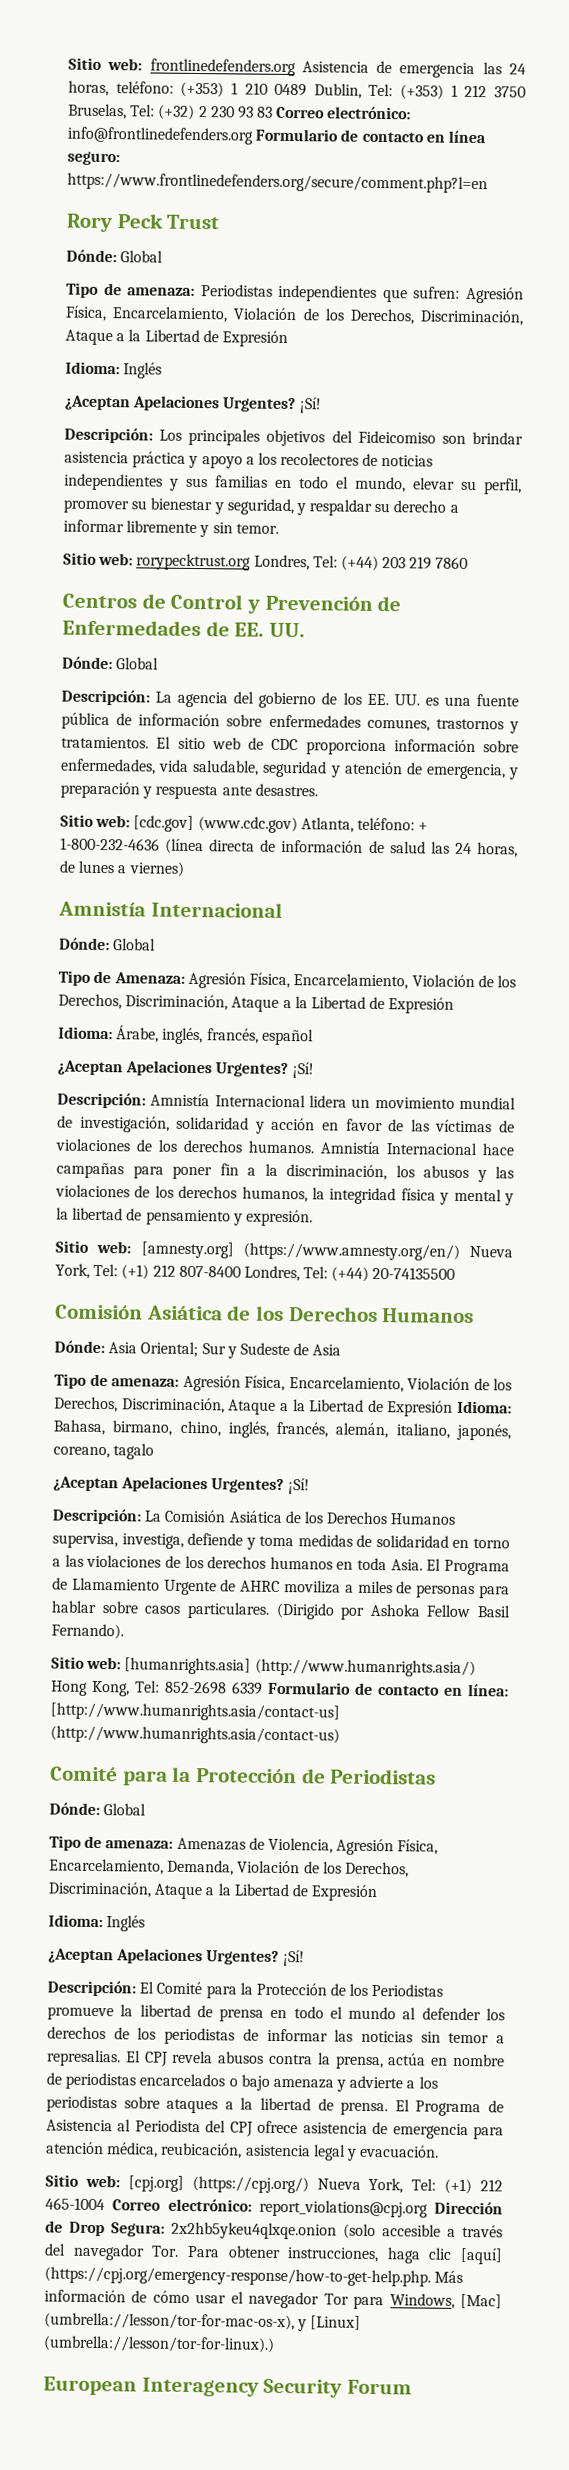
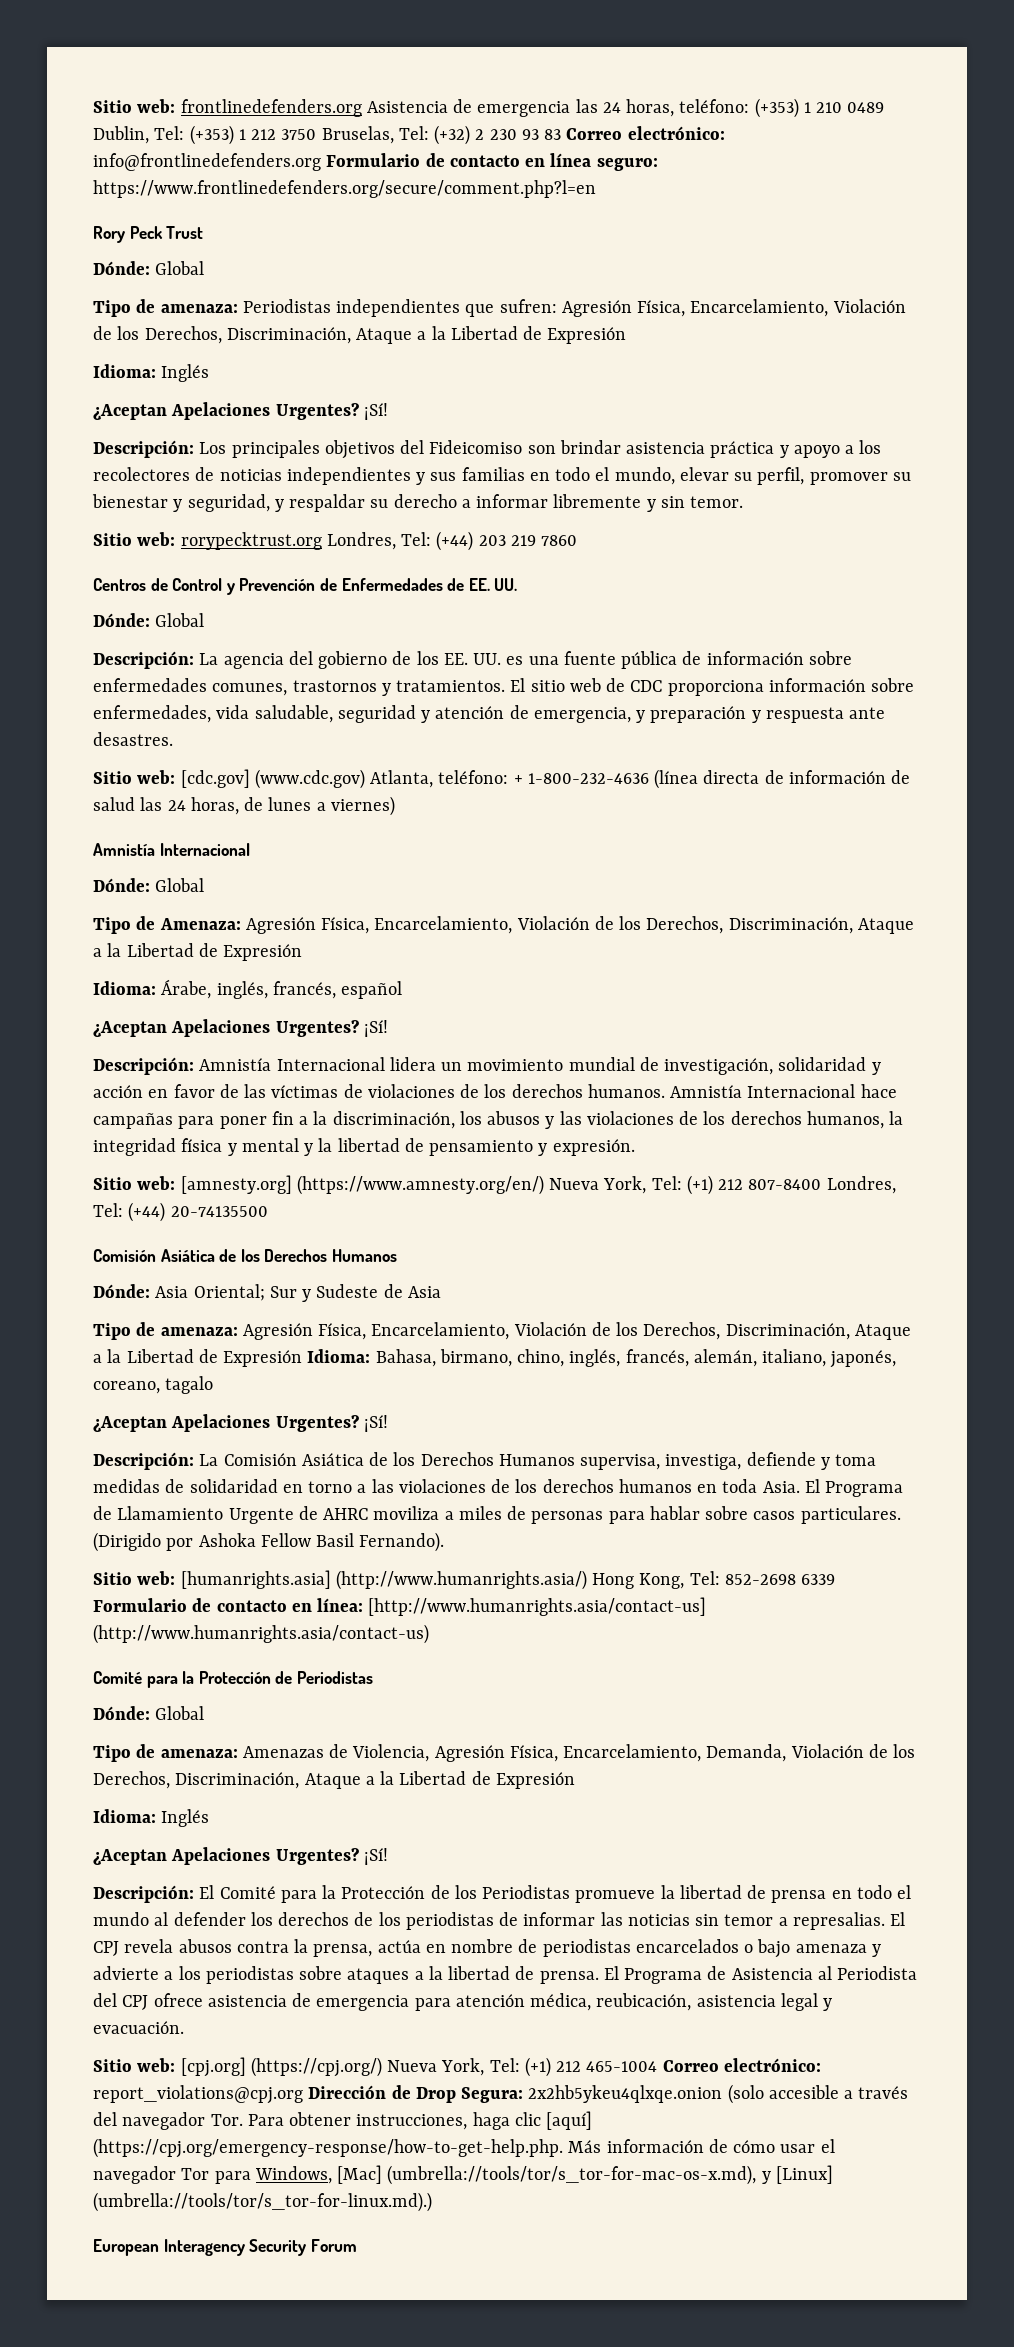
- Sitio web: [cpj.org] (https://cpj.org/) Nueva York, Tel: (+1) 212 465-1004 Correo electrónico: report_violations@cpj.org Dirección de Drop Segura: 2x2hb5ykeu4qlxqe.onion (solo accesible a través del navegador Tor. Para obtener instrucciones, haga clic [aquí] (https://cpj.org/emergency-response/how-to-get-help.php. Más información de cómo usar el navegador Tor para Windows, [Mac] (umbrella://lesson/tor-for-mac-os-x), y [Linux] (umbrella://lesson/tor-for-linux).)
+ Sitio web: [cpj.org] (https://cpj.org/) Nueva York, Tel: (+1) 212 465-1004 Correo electrónico: report_violations@cpj.org Dirección de Drop Segura: 2x2hb5ykeu4qlxqe.onion (solo accesible a través del navegador Tor. Para obtener instrucciones, haga clic [aquí] (https://cpj.org/emergency-response/how-to-get-help.php. Más información de cómo usar el navegador Tor para Windows, [Mac] (umbrella://tools/tor/s_tor-for-mac-os-x.md), y [Linux] (umbrella://tools/tor/s_tor-for-linux.md).)

